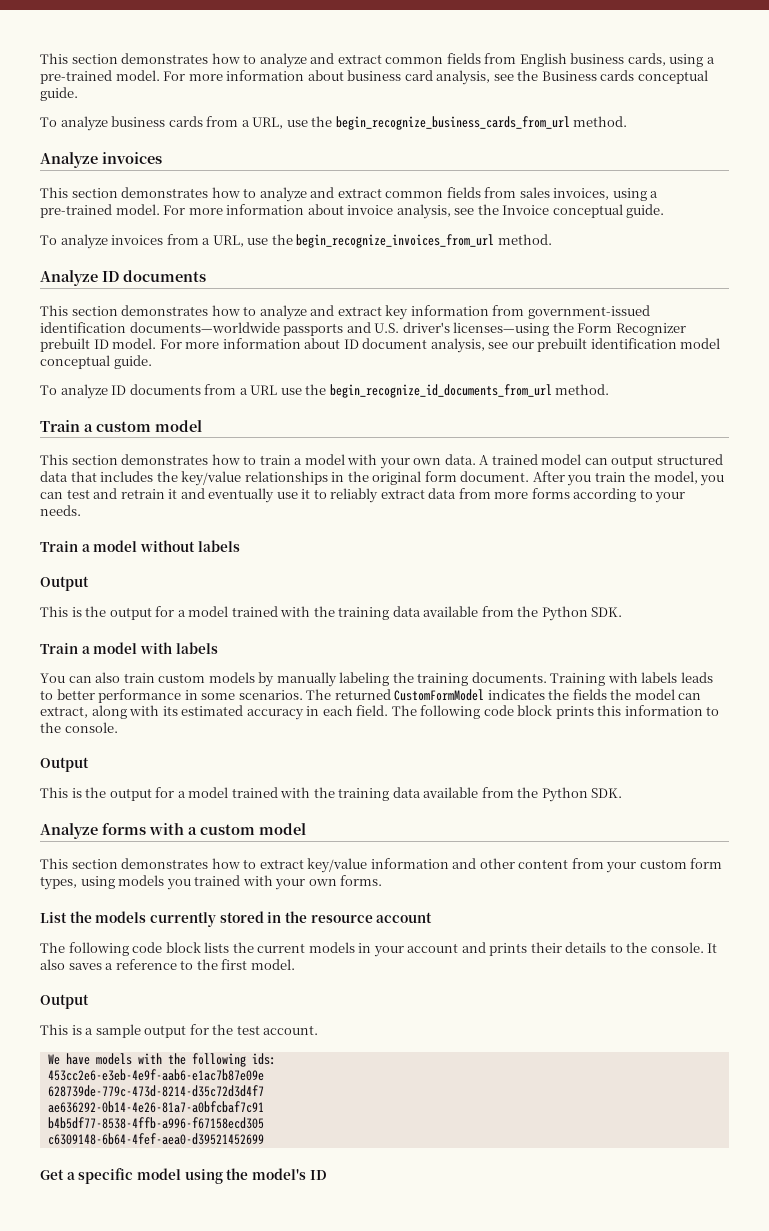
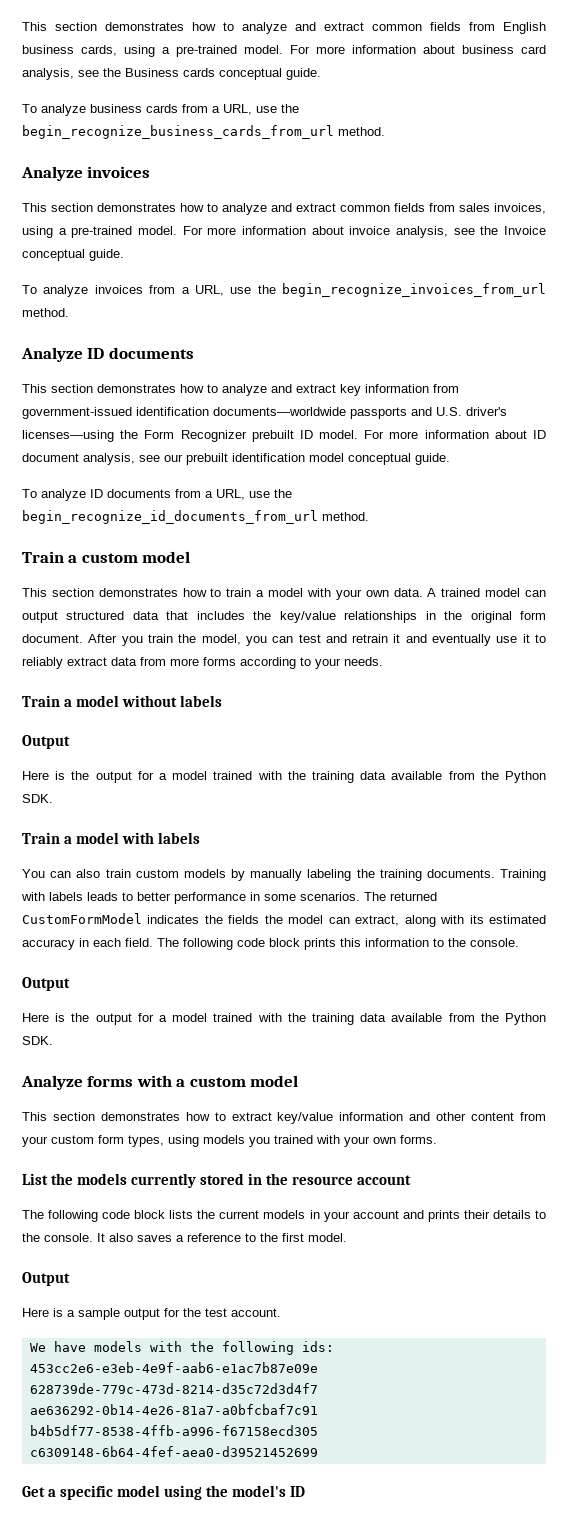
- To analyze ID documents from a URL use the begin_recognize_id_documents_from_url method.
+ To analyze ID documents from a URL, use the begin_recognize_id_documents_from_url method.
  Train a model without labels
  Output
- This is the output for a model trained with the training data available from the Python SDK.
+ Here is the output for a model trained with the training data available from the Python SDK.
  The following code block prints this information to the console.
  Output
- This is the output for a model trained with the training data available from the Python SDK.
+ Here is the output for a model trained with the training data available from the Python SDK.
- This is a sample output for the test account.
+ Here is a sample output for the test account.

